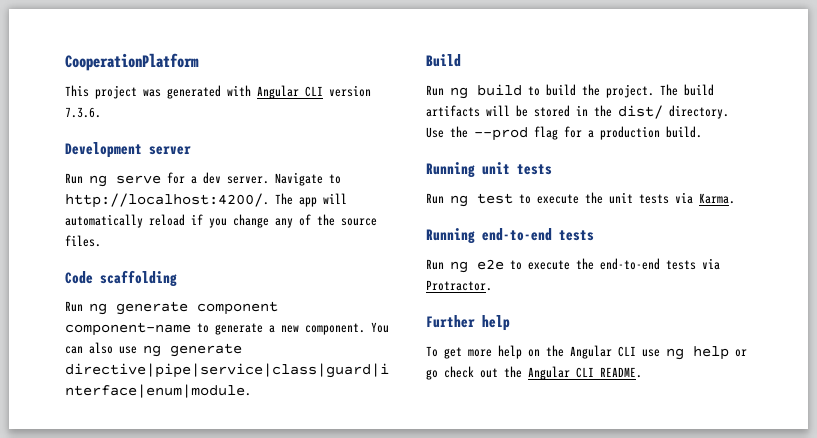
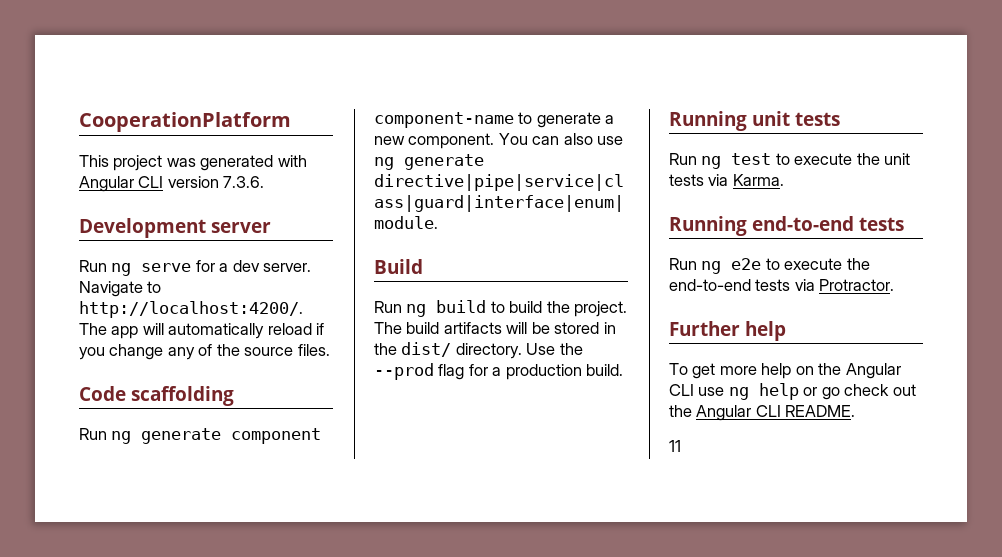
+ 11

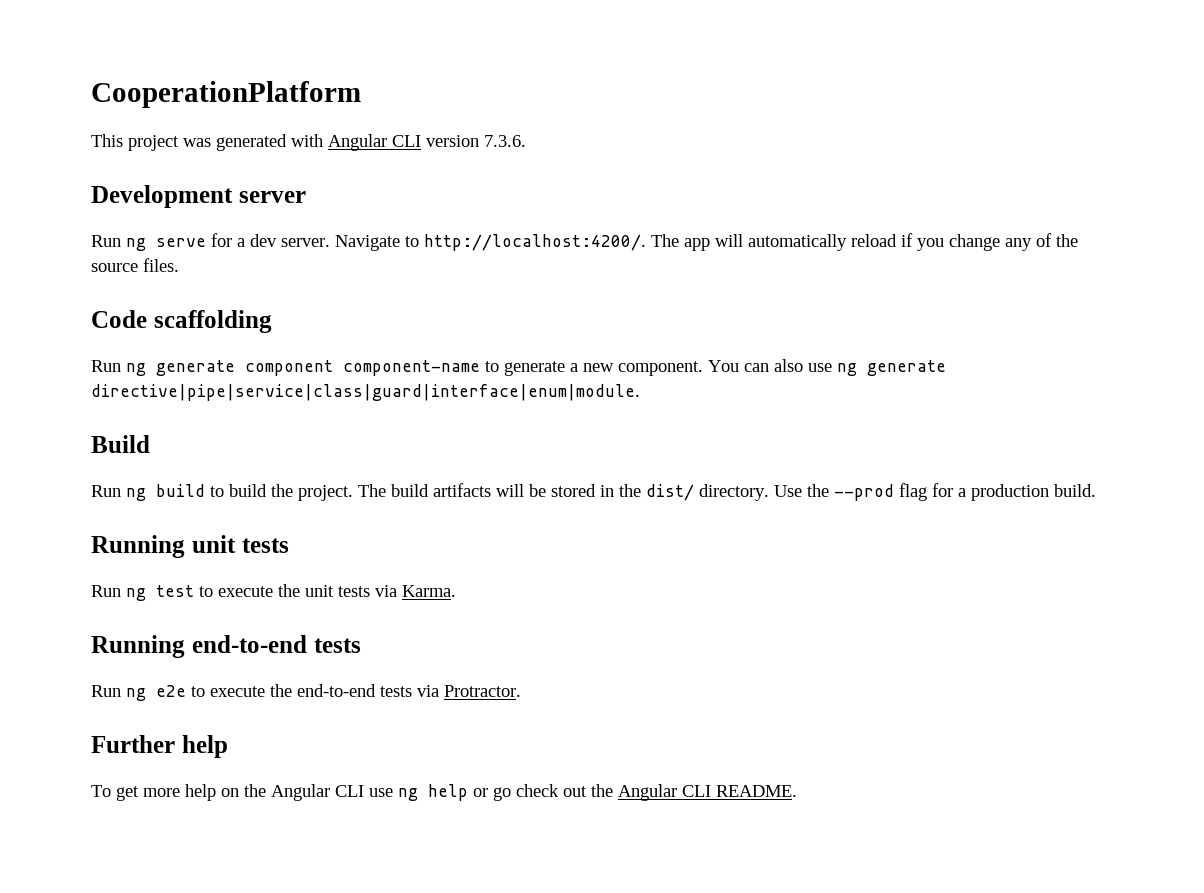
- 11

